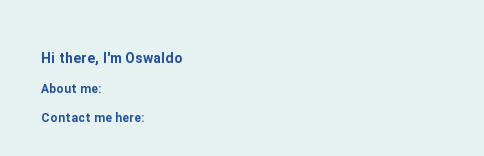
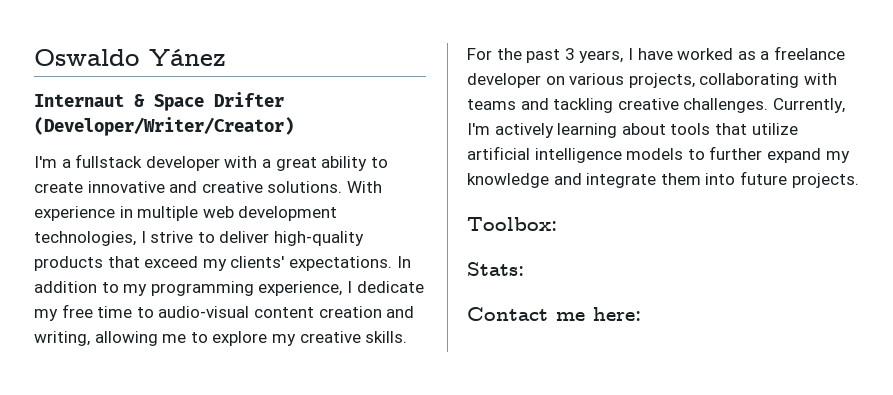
- Hi there, I'm Oswaldo
- About me:
+ Oswaldo Yánez
+ Internaut & Space Drifter (Developer/Writer/Creator)
+ I'm a fullstack developer with a great ability to create innovative and creative solutions. With experience in multiple web development technologies, I strive to deliver high-quality products that exceed my clients' expectations. In addition to my programming experience, I dedicate my free time to audio-visual content creation and writing, allowing me to explore my creative skills. For the past 3 years, I have worked as a freelance developer on various projects, collaborating with teams and tackling creative challenges. Currently, I'm actively learning about tools that utilize artificial intelligence models to further expand my knowledge and integrate them into future projects.
+ Toolbox:
+ Stats:

